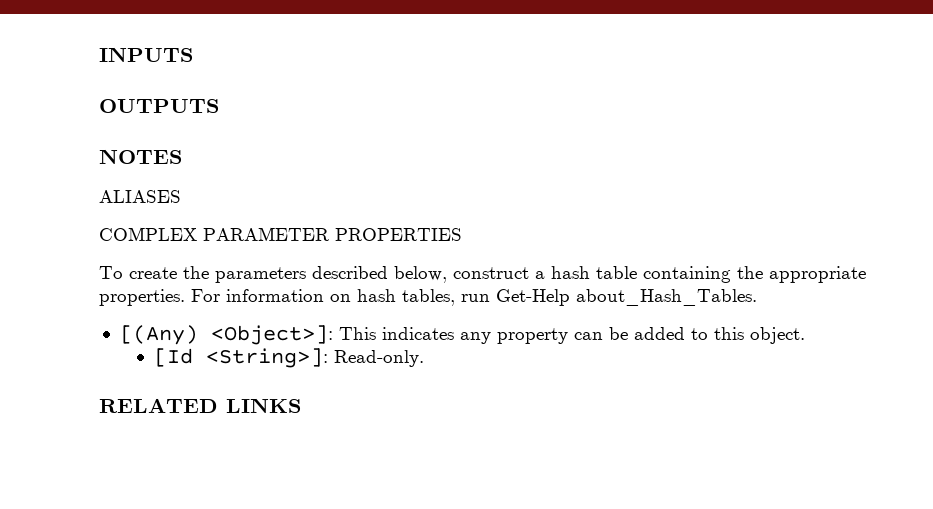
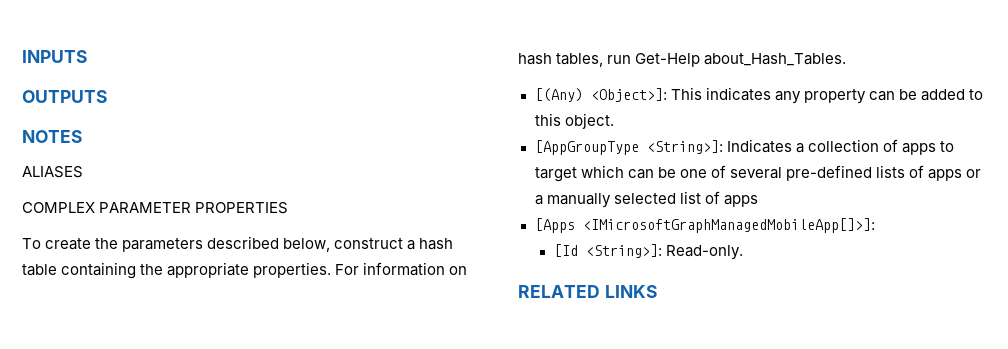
+ [AppGroupType <String>]: Indicates a collection of apps to target which can be one of several pre-defined lists of apps or a manually selected list of apps
+ [Apps <IMicrosoftGraphManagedMobileApp[]>]:

